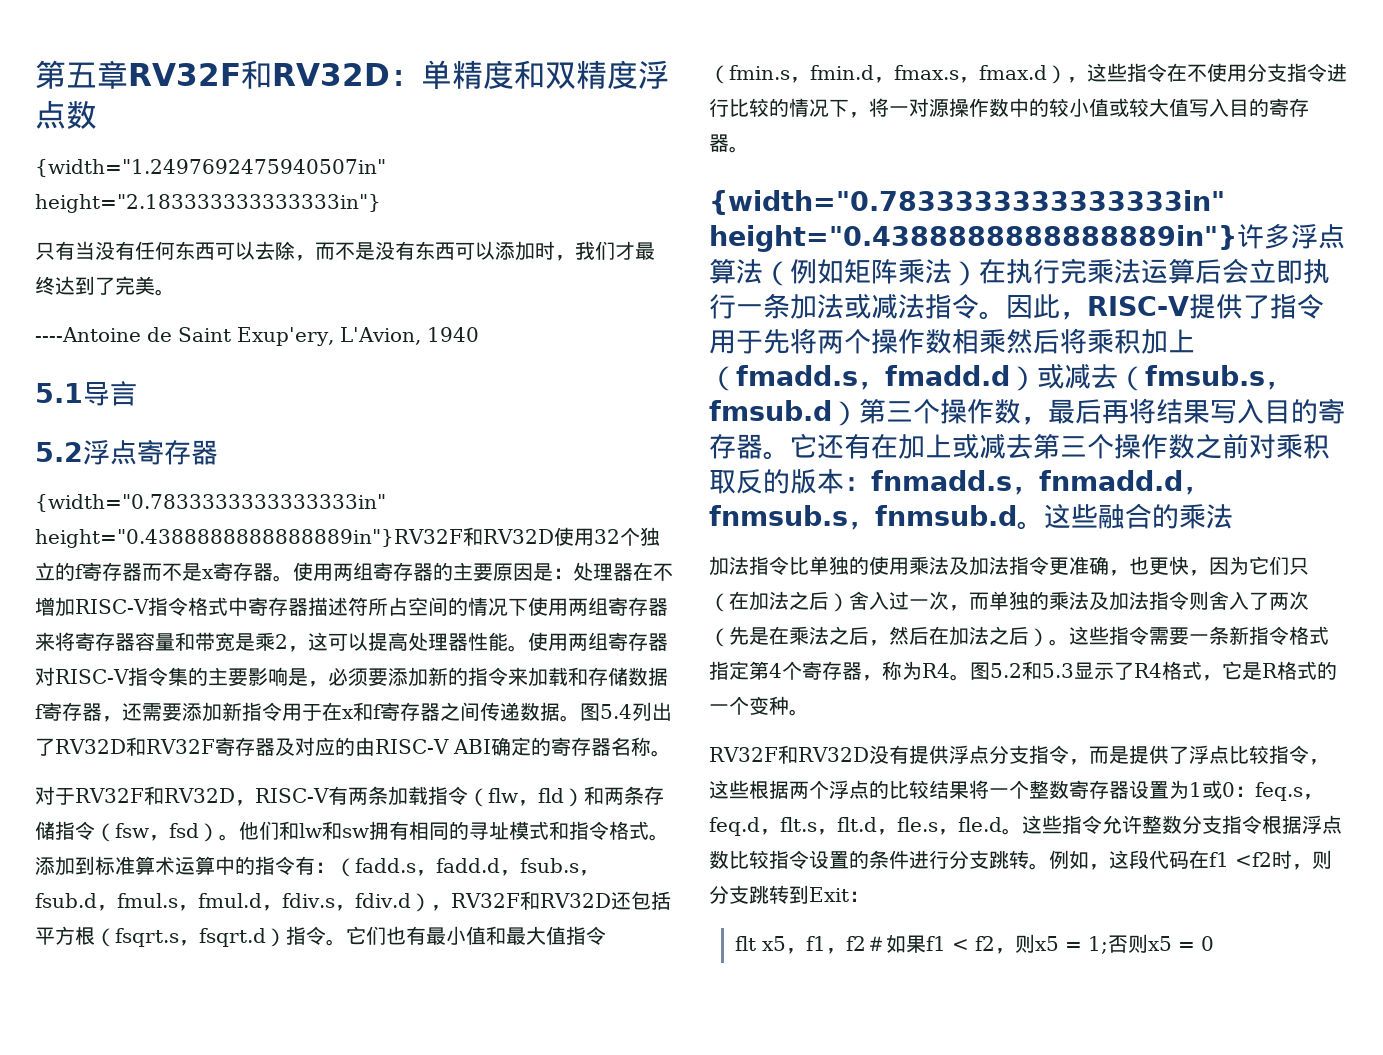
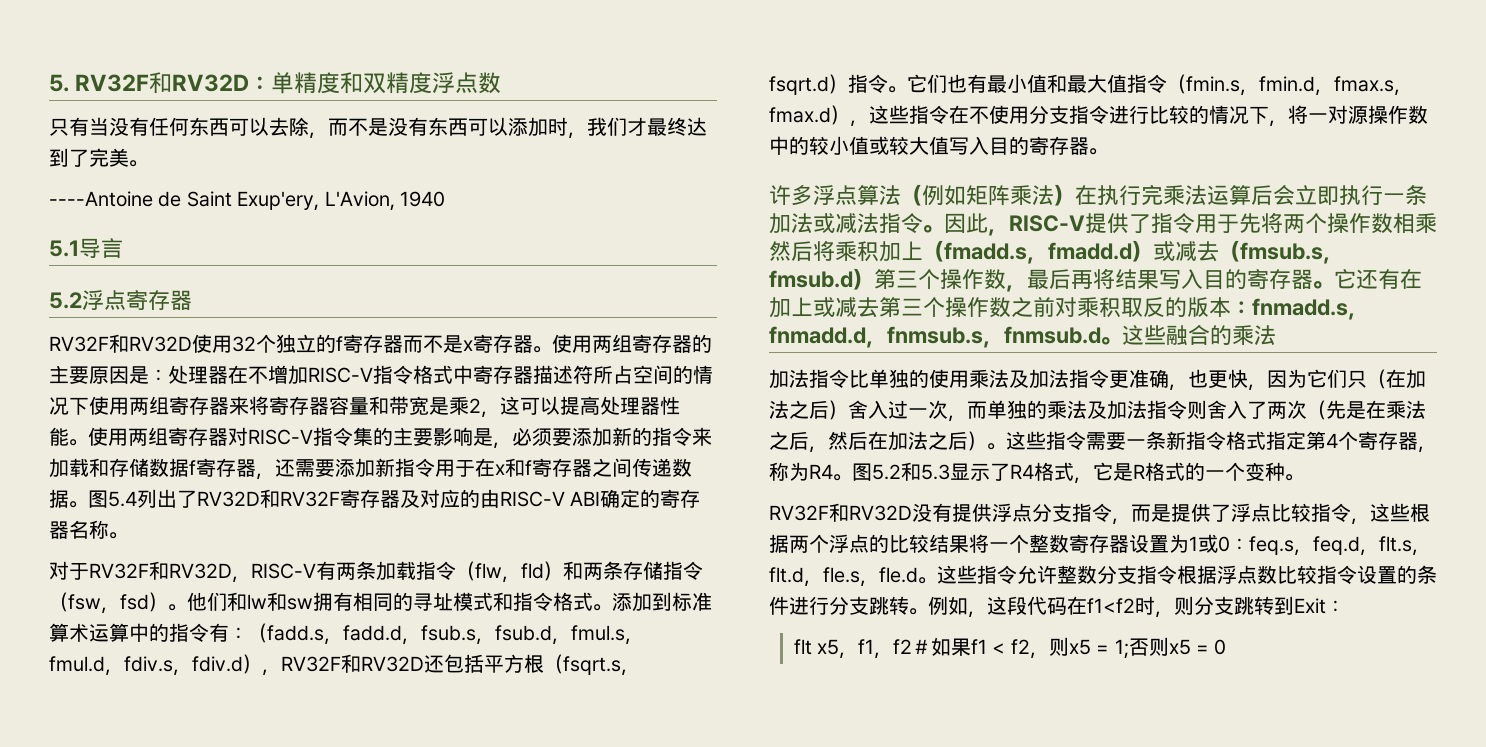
- 第五章RV32F和RV32D：单精度和双精度浮点数
+ 5. RV32F和RV32D：单精度和双精度浮点数
- {width="1.2497692475940507in" height="2.183333333333333in"}
- {width="0.7833333333333333in" height="0.4388888888888889in"}RV32F和RV32D使用32个独立的f寄存器而不是x寄存器。
+ RV32F和RV32D使用32个独立的f寄存器而不是x寄存器。
- {width="0.7833333333333333in" height="0.4388888888888889in"}许多浮点算法（例如矩阵乘法）在执行完乘法运算后会立即执行一条加法或减法指令。
+ 许多浮点算法（例如矩阵乘法）在执行完乘法运算后会立即执行一条加法或减法指令。
- 例如，这段代码在f1 <f2时，则分支跳转到Exit：
+ 例如，这段代码在f1<f2时，则分支跳转到Exit：

